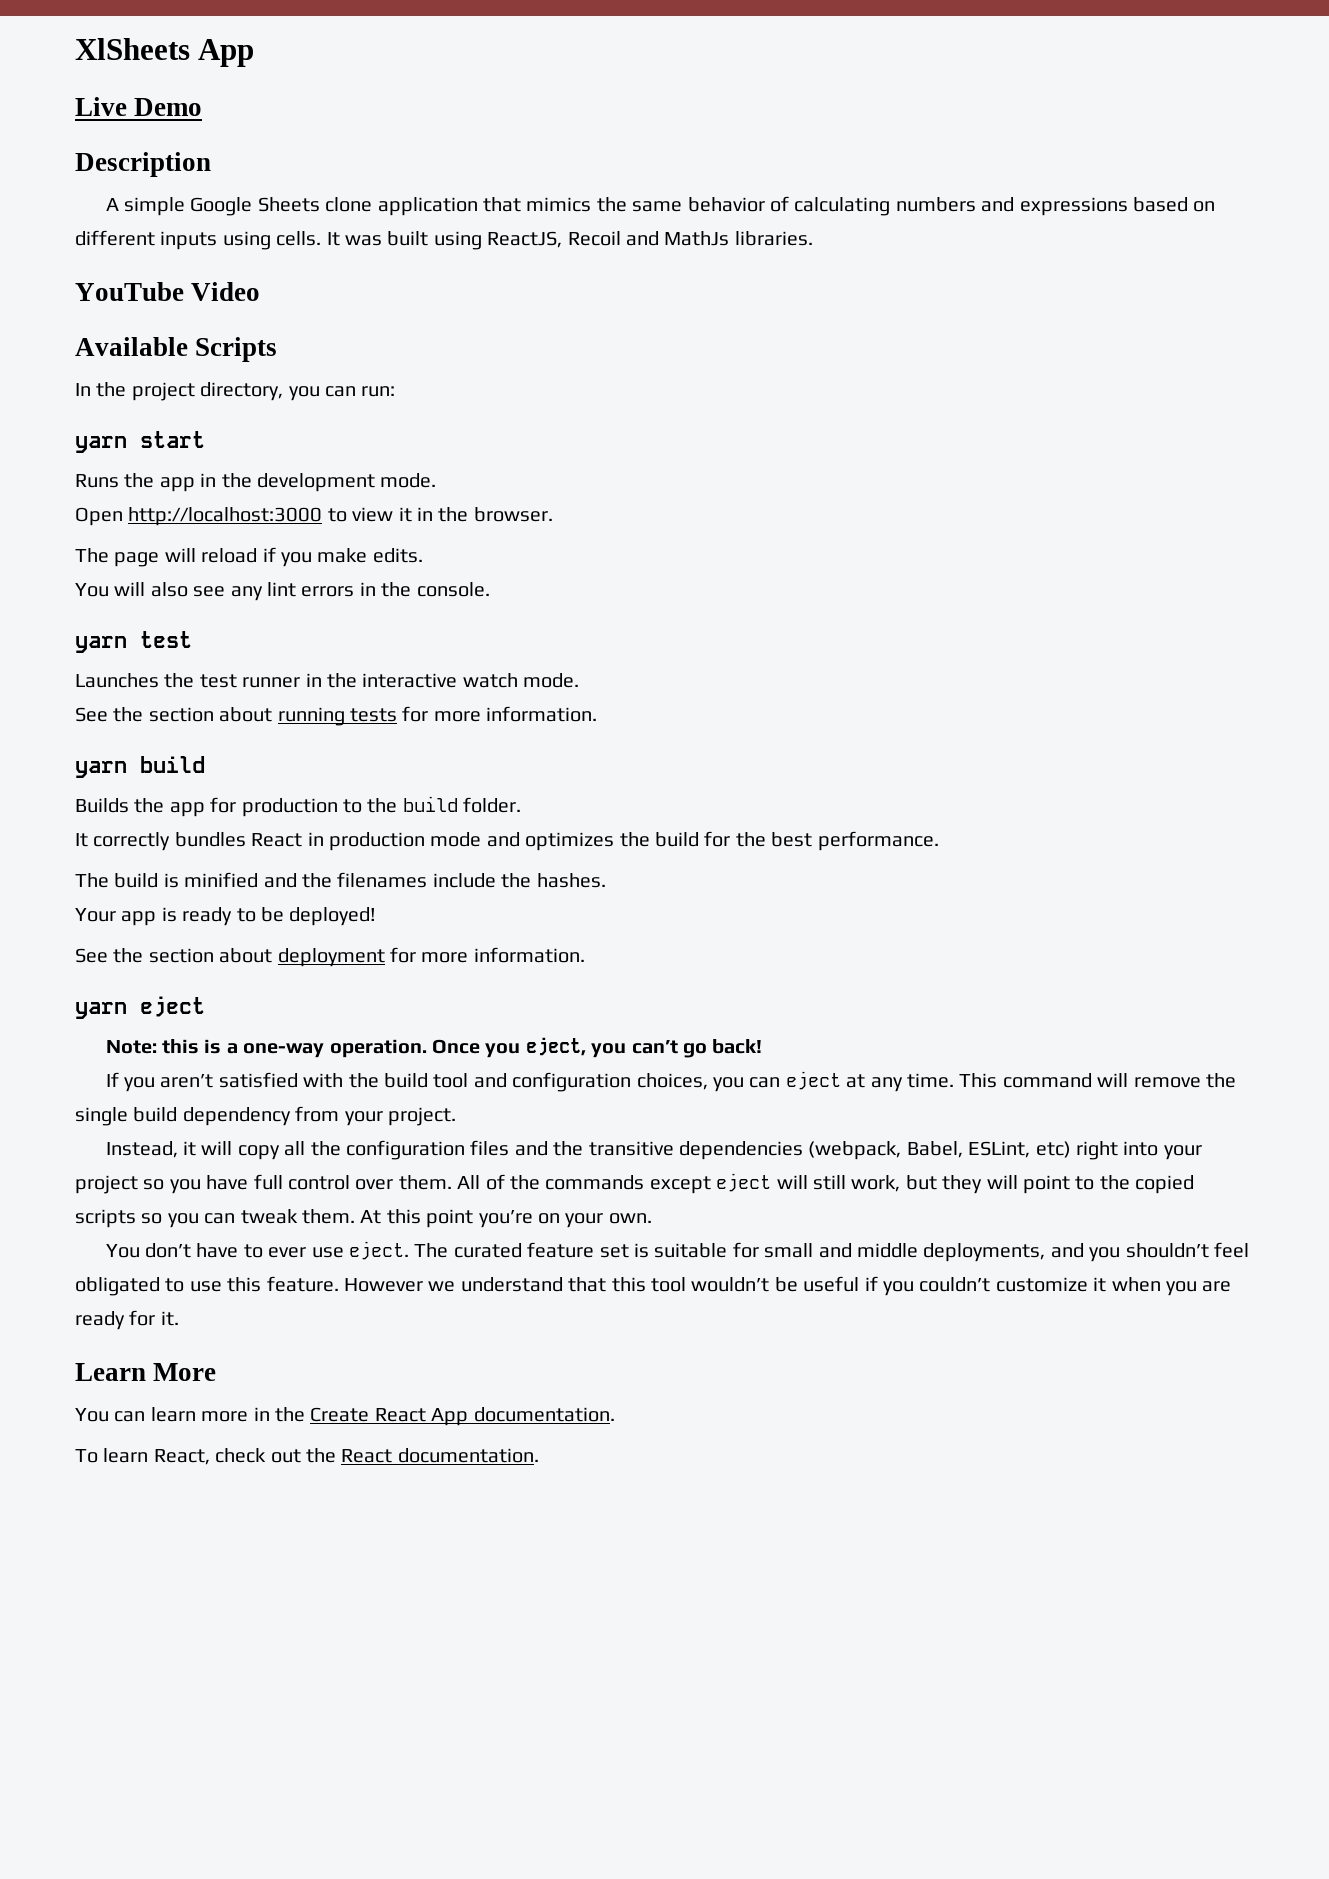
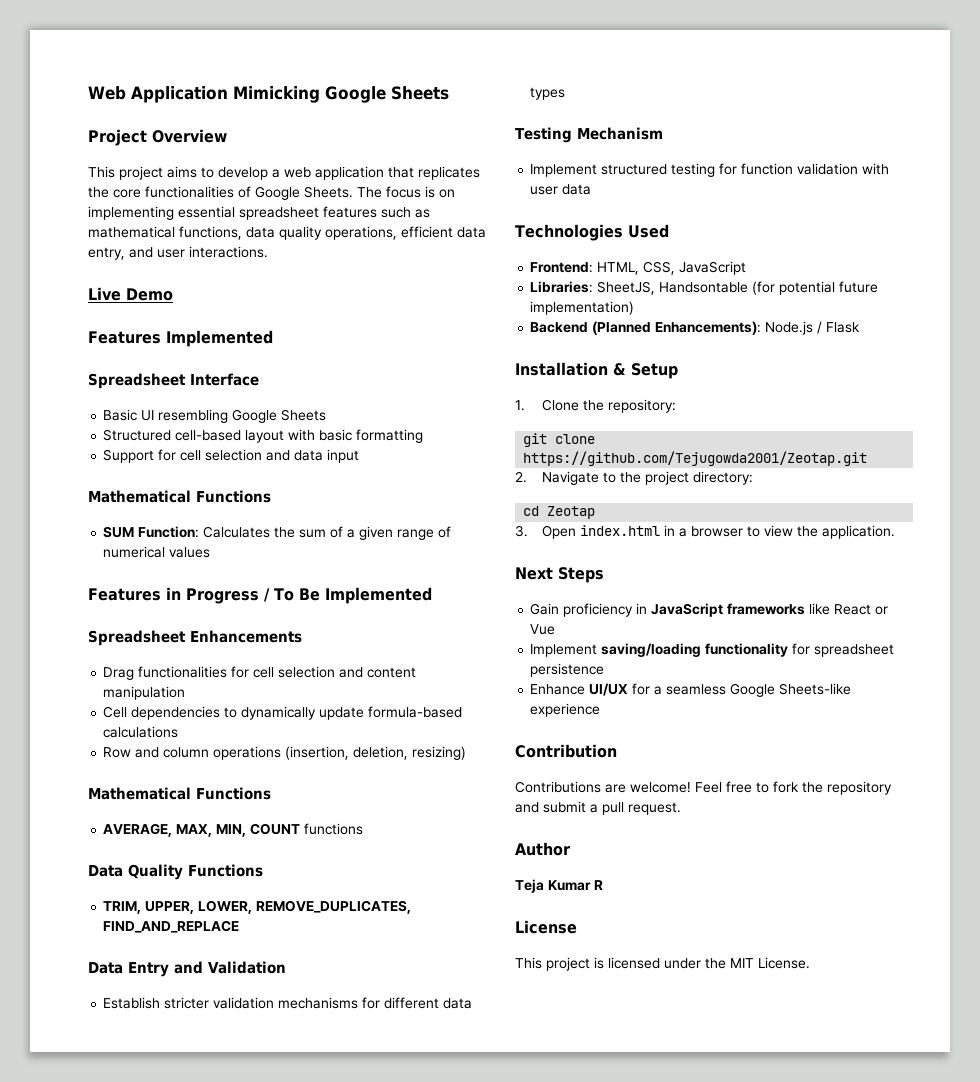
- XlSheets App
+ Web Application Mimicking Google Sheets
+ Project Overview
+ This project aims to develop a web application that replicates the core functionalities of Google Sheets. The focus is on implementing essential spreadsheet features such as mathematical functions, data quality operations, efficient data entry, and user interactions.
  Live Demo
- Description
- A simple Google Sheets clone application that mimics the same behavior of calculating numbers and expressions based on different inputs using cells. It was built using ReactJS, Recoil and MathJs libraries.
- YouTube Video
- Available Scripts
- In the project directory, you can run:
- yarn start
- Runs the app in the development mode.
- Open http://localhost:3000 to view it in the browser.
- The page will reload if you make edits.
- You will also see any lint errors in the console.
- yarn test
- Launches the test runner in the interactive watch mode.
- See the section about running tests for more information.
- yarn build
- Builds the app for production to the build folder.
- It correctly bundles React in production mode and optimizes the build for the best performance.
- The build is minified and the filenames include the hashes.
- Your app is ready to be deployed!
- See the section about deployment for more information.
- yarn eject
- Note: this is a one-way operation. Once you eject, you can’t go back!
- If you aren’t satisfied with the build tool and configuration choices, you can eject at any time. This command will remove the single build dependency from your project.
- Instead, it will copy all the configuration files and the transitive dependencies (webpack, Babel, ESLint, etc) right into your project so you have full control over them. All of the commands except eject will still work, but they will point to the copied scripts so you can tweak them. At this point you’re on your own.
- You don’t have to ever use eject. The curated feature set is suitable for small and middle deployments, and you shouldn’t feel obligated to use this feature. However we understand that this tool wouldn’t be useful if you couldn’t customize it when you are ready for it.
- Learn More
- You can learn more in the Create React App documentation.
- To learn React, check out the React documentation.
+ Features Implemented
+ Spreadsheet Interface
+ Basic UI resembling Google Sheets
+ Structured cell-based layout with basic formatting
+ Support for cell selection and data input
+ Mathematical Functions
+ SUM Function: Calculates the sum of a given range of numerical values
+ Features in Progress / To Be Implemented
+ Spreadsheet Enhancements
+ Drag functionalities for cell selection and content manipulation
+ Cell dependencies to dynamically update formula-based calculations
+ Row and column operations (insertion, deletion, resizing)
+ Mathematical Functions
+ AVERAGE, MAX, MIN, COUNT functions
+ Data Quality Functions
+ TRIM, UPPER, LOWER, REMOVE_DUPLICATES, FIND_AND_REPLACE
+ Data Entry and Validation
+ Establish stricter validation mechanisms for different data types
+ Testing Mechanism
+ Implement structured testing for function validation with user data
+ Technologies Used
+ Frontend: HTML, CSS, JavaScript
+ Libraries: SheetJS, Handsontable (for potential future implementation)
+ Backend (Planned Enhancements): Node.js / Flask
+ Installation & Setup
+ 1. Clone the repository:
+ git clone https://github.com/Tejugowda2001/Zeotap.git
+ 2. Navigate to the project directory:
+ cd Zeotap
+ 3. Open index.html in a browser to view the application.
+ Next Steps
+ Gain proficiency in JavaScript frameworks like React or Vue
+ Implement saving/loading functionality for spreadsheet persistence
+ Enhance UI/UX for a seamless Google Sheets-like experience
+ Contribution
+ Contributions are welcome! Feel free to fork the repository and submit a pull request.
+ Author
+ Teja Kumar R
+ License
+ This project is licensed under the MIT License.

